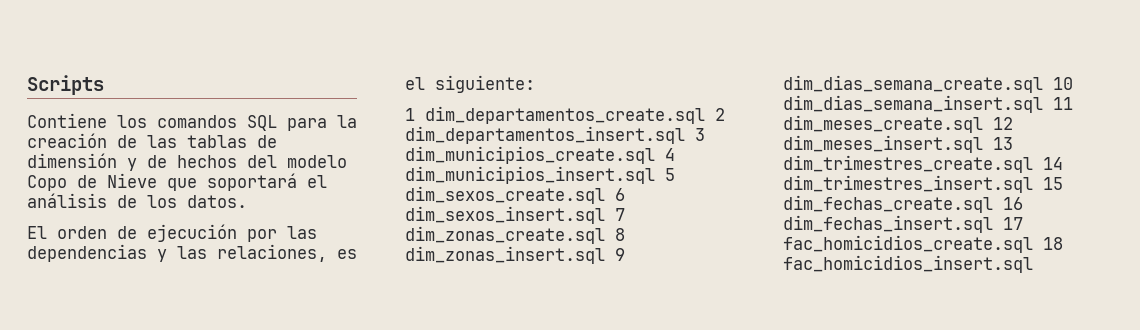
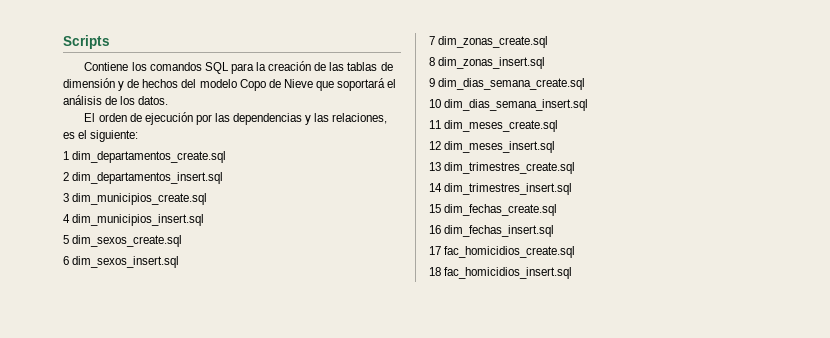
- 1 dim_departamentos_create.sql 2 dim_departamentos_insert.sql 3 dim_municipios_create.sql 4 dim_municipios_insert.sql 5 dim_sexos_create.sql 6 dim_sexos_insert.sql 7 dim_zonas_create.sql 8 dim_zonas_insert.sql 9 dim_dias_semana_create.sql 10 dim_dias_semana_insert.sql 11 dim_meses_create.sql 12 dim_meses_insert.sql 13 dim_trimestres_create.sql 14 dim_trimestres_insert.sql 15 dim_fechas_create.sql 16 dim_fechas_insert.sql 17 fac_homicidios_create.sql 18 fac_homicidios_insert.sql
+ 1 dim_departamentos_create.sql
+ 2 dim_departamentos_insert.sql
+ 3 dim_municipios_create.sql
+ 4 dim_municipios_insert.sql
+ 5 dim_sexos_create.sql
+ 6 dim_sexos_insert.sql
+ 7 dim_zonas_create.sql
+ 8 dim_zonas_insert.sql
+ 9 dim_dias_semana_create.sql
+ 10 dim_dias_semana_insert.sql
+ 11 dim_meses_create.sql
+ 12 dim_meses_insert.sql
+ 13 dim_trimestres_create.sql
+ 14 dim_trimestres_insert.sql
+ 15 dim_fechas_create.sql
+ 16 dim_fechas_insert.sql
+ 17 fac_homicidios_create.sql
+ 18 fac_homicidios_insert.sql

